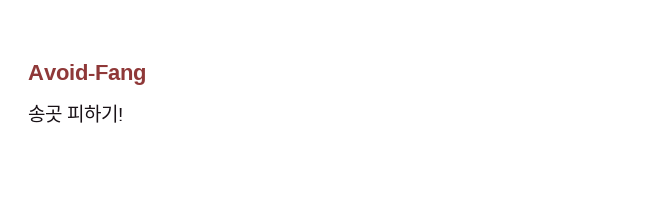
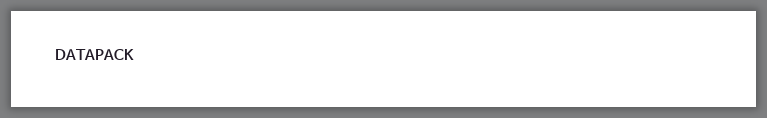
- Avoid-Fang
- 송곳 피하기!
+ DATAPACK

